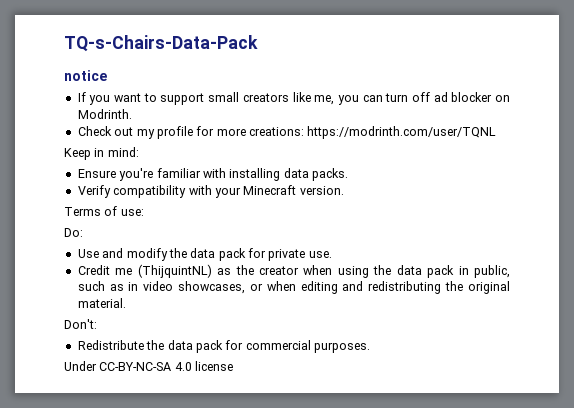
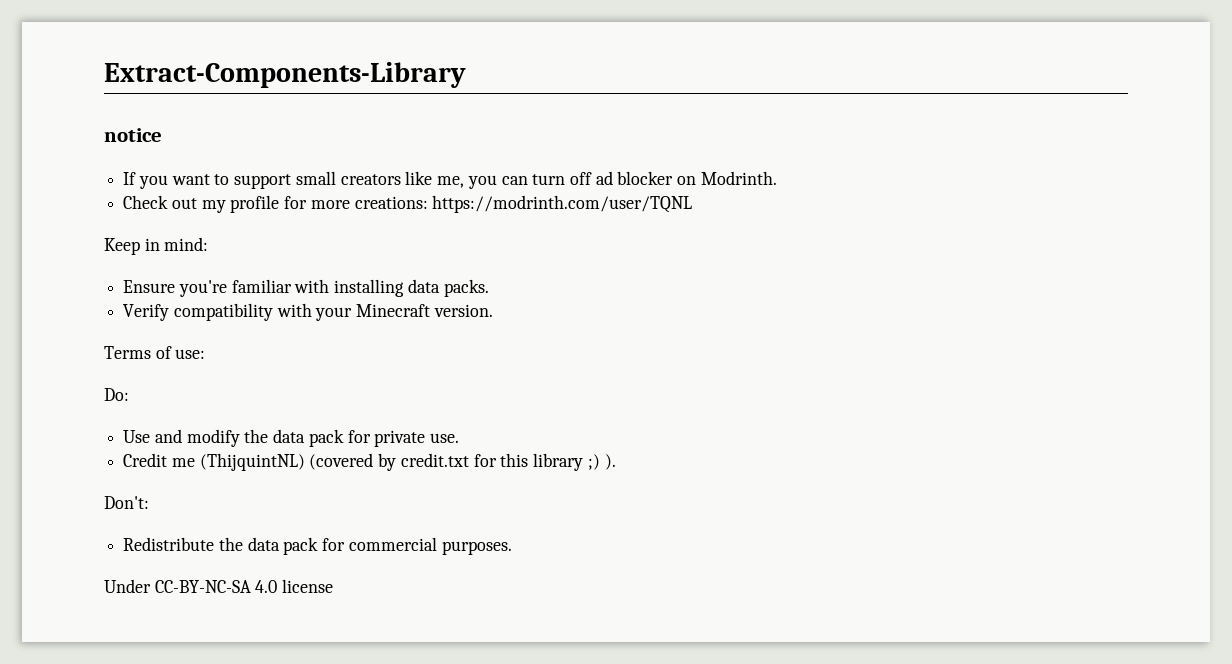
- TQ-s-Chairs-Data-Pack
+ Extract-Components-Library
- Credit me (ThijquintNL) as the creator when using the data pack in public, such as in video showcases, or when editing and redistributing the original material.
+ Credit me (ThijquintNL) (covered by credit.txt for this library ;) ).

